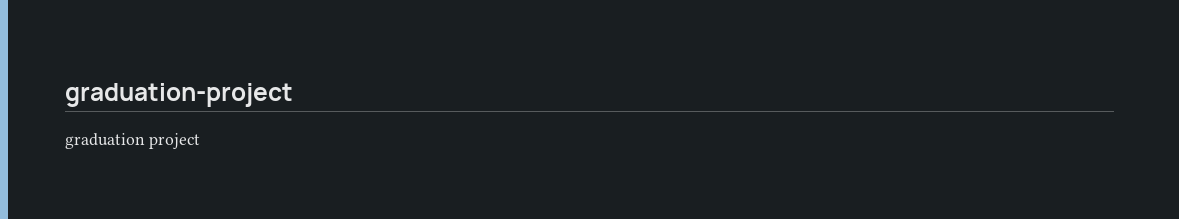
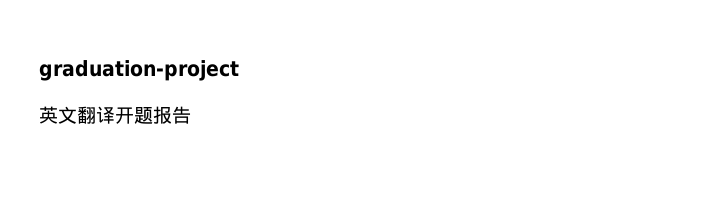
- graduation project
+ 英文翻译开题报告

